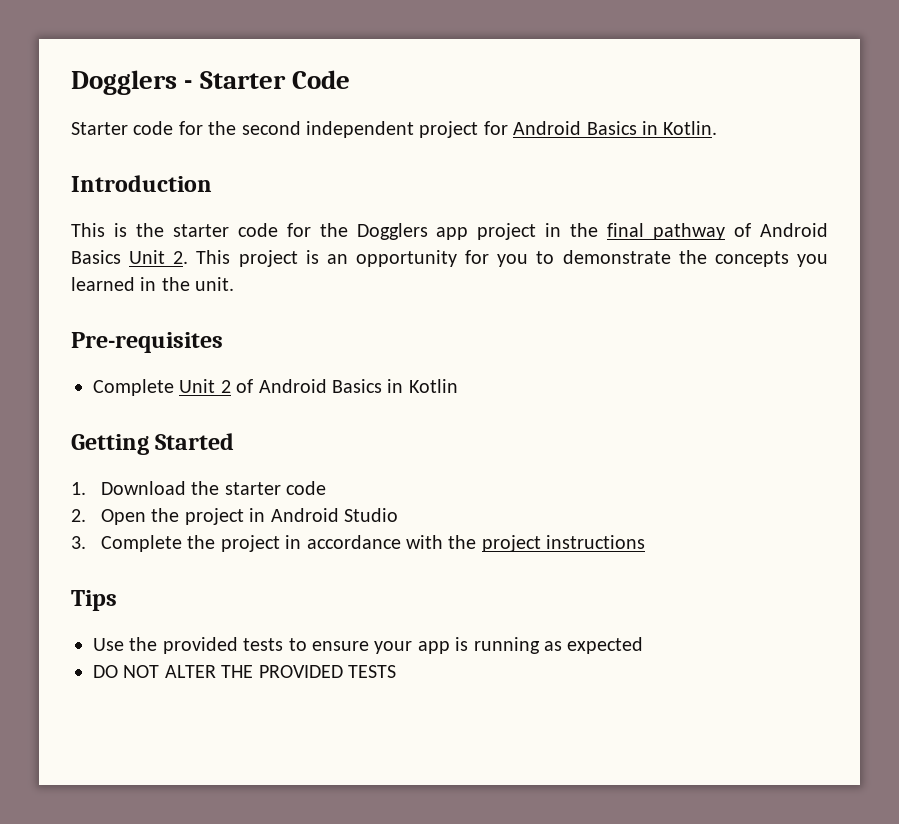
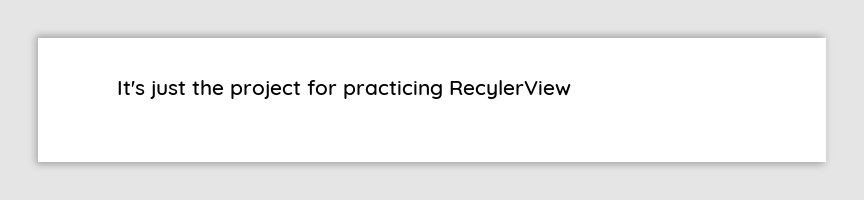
- Dogglers - Starter Code
- Starter code for the second independent project for Android Basics in Kotlin.
- Introduction
- This is the starter code for the Dogglers app project in the final pathway of Android Basics Unit 2. This project is an opportunity for you to demonstrate the concepts you learned in the unit.
- Pre-requisites
- Complete Unit 2 of Android Basics in Kotlin
- Getting Started
- 1. Download the starter code
- 2. Open the project in Android Studio
- 3. Complete the project in accordance with the project instructions
- Tips
- Use the provided tests to ensure your app is running as expected
- DO NOT ALTER THE PROVIDED TESTS
+ It's just the project for practicing RecylerView

